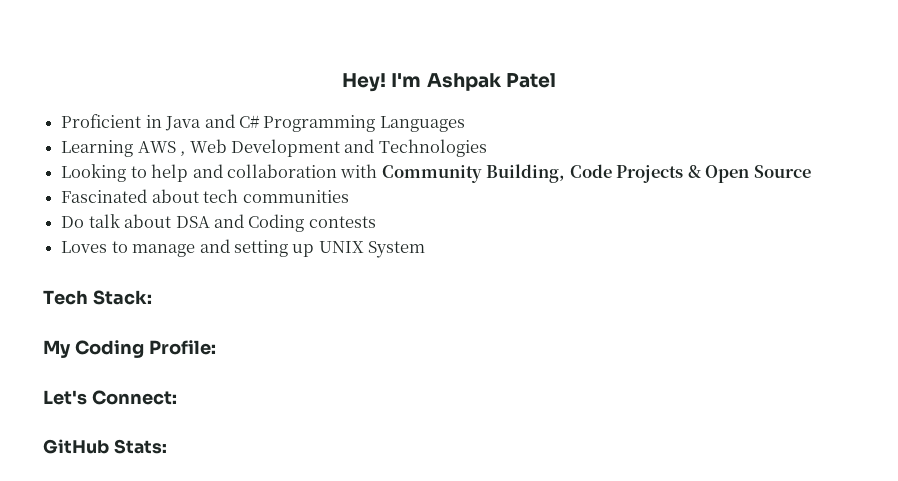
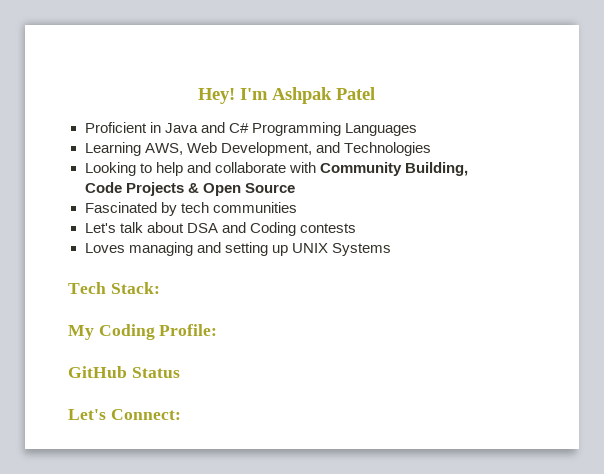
- Learning AWS , Web Development and Technologies
+ Learning AWS, Web Development, and Technologies
- Looking to help and collaboration with Community Building, Code Projects & Open Source
+ Looking to help and collaborate with Community Building, Code Projects & Open Source
- Fascinated about tech communities
+ Fascinated by tech communities
- Do talk about DSA and Coding contests
+ Let's talk about DSA and Coding contests
- Loves to manage and setting up UNIX System
+ Loves managing and setting up UNIX Systems
+ GitHub Status
- GitHub Stats:

